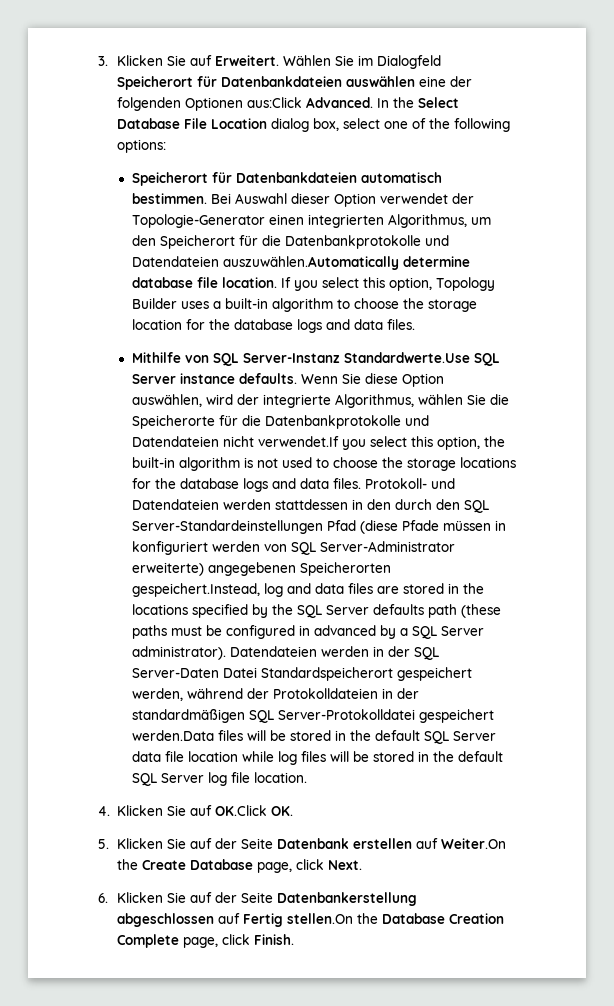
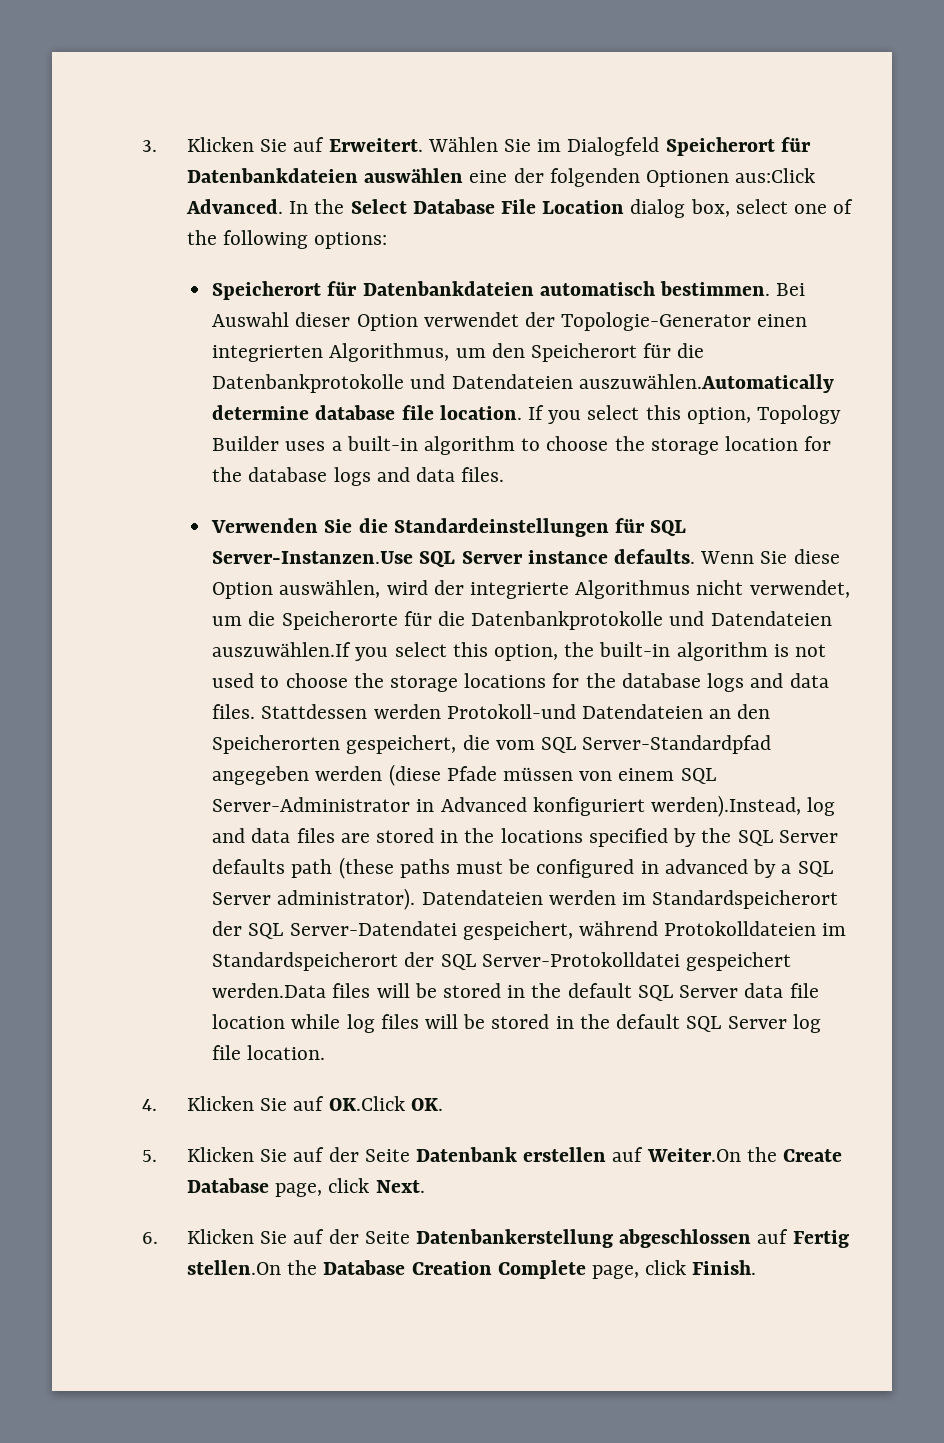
- Mithilfe von SQL Server-Instanz Standardwerte.Use SQL Server instance defaults.
+ Verwenden Sie die Standardeinstellungen für SQL Server-Instanzen.Use SQL Server instance defaults.
- Wenn Sie diese Option auswählen, wird der integrierte Algorithmus, wählen Sie die Speicherorte für die Datenbankprotokolle und Datendateien nicht verwendet.If you select this option, the built-in algorithm is not used to choose the storage locations for the database logs and data files.
+ Wenn Sie diese Option auswählen, wird der integrierte Algorithmus nicht verwendet, um die Speicherorte für die Datenbankprotokolle und Datendateien auszuwählen.If you select this option, the built-in algorithm is not used to choose the storage locations for the database logs and data files.
- Protokoll- und Datendateien werden stattdessen in den durch den SQL Server-Standardeinstellungen Pfad (diese Pfade müssen in konfiguriert werden von SQL Server-Administrator erweiterte) angegebenen Speicherorten gespeichert.Instead, log and data files are stored in the locations specified by the SQL Server defaults path (these paths must be configured in advanced by a SQL Server administrator).
+ Stattdessen werden Protokoll-und Datendateien an den Speicherorten gespeichert, die vom SQL Server-Standardpfad angegeben werden (diese Pfade müssen von einem SQL Server-Administrator in Advanced konfiguriert werden).Instead, log and data files are stored in the locations specified by the SQL Server defaults path (these paths must be configured in advanced by a SQL Server administrator).
- Datendateien werden in der SQL Server-Daten Datei Standardspeicherort gespeichert werden, während der Protokolldateien in der standardmäßigen SQL Server-Protokolldatei gespeichert werden.Data files will be stored in the default SQL Server data file location while log files will be stored in the default SQL Server log file location.
+ Datendateien werden im Standardspeicherort der SQL Server-Datendatei gespeichert, während Protokolldateien im Standardspeicherort der SQL Server-Protokolldatei gespeichert werden.Data files will be stored in the default SQL Server data file location while log files will be stored in the default SQL Server log file location.

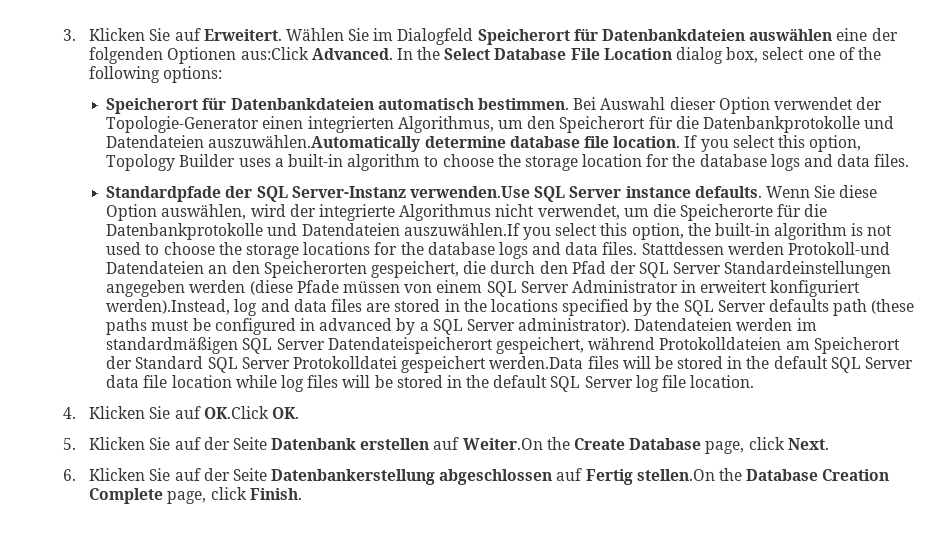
- Verwenden Sie die Standardeinstellungen für SQL Server-Instanzen.Use SQL Server instance defaults.
+ Standardpfade der SQL Server-Instanz verwenden.Use SQL Server instance defaults.
- Stattdessen werden Protokoll-und Datendateien an den Speicherorten gespeichert, die vom SQL Server-Standardpfad angegeben werden (diese Pfade müssen von einem SQL Server-Administrator in Advanced konfiguriert werden).Instead, log and data files are stored in the locations specified by the SQL Server defaults path (these paths must be configured in advanced by a SQL Server administrator).
+ Stattdessen werden Protokoll-und Datendateien an den Speicherorten gespeichert, die durch den Pfad der SQL Server Standardeinstellungen angegeben werden (diese Pfade müssen von einem SQL Server Administrator in erweitert konfiguriert werden).Instead, log and data files are stored in the locations specified by the SQL Server defaults path (these paths must be configured in advanced by a SQL Server administrator).
- Datendateien werden im Standardspeicherort der SQL Server-Datendatei gespeichert, während Protokolldateien im Standardspeicherort der SQL Server-Protokolldatei gespeichert werden.Data files will be stored in the default SQL Server data file location while log files will be stored in the default SQL Server log file location.
+ Datendateien werden im standardmäßigen SQL Server Datendateispeicherort gespeichert, während Protokolldateien am Speicherort der Standard SQL Server Protokolldatei gespeichert werden.Data files will be stored in the default SQL Server data file location while log files will be stored in the default SQL Server log file location.

